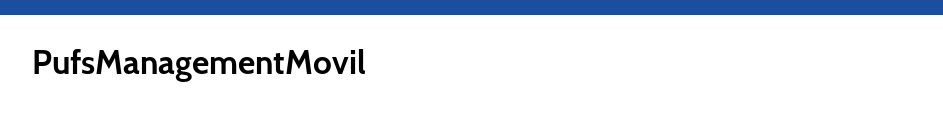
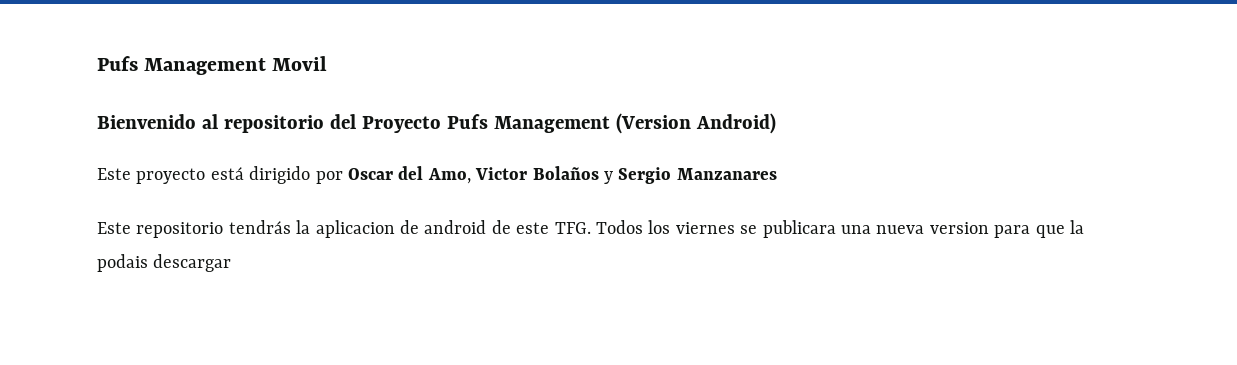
- PufsManagementMovil
+ Pufs Management Movil
+ Bienvenido al repositorio del Proyecto Pufs Management (Version Android)
+ Este proyecto está dirigido por Oscar del Amo, Victor Bolaños y Sergio Manzanares
+ Este repositorio tendrás la aplicacion de android de este TFG. Todos los viernes se publicara una nueva version para que la podais descargar

